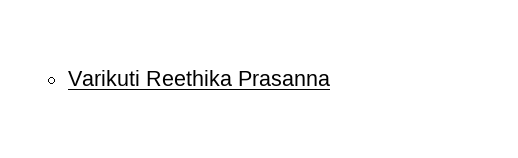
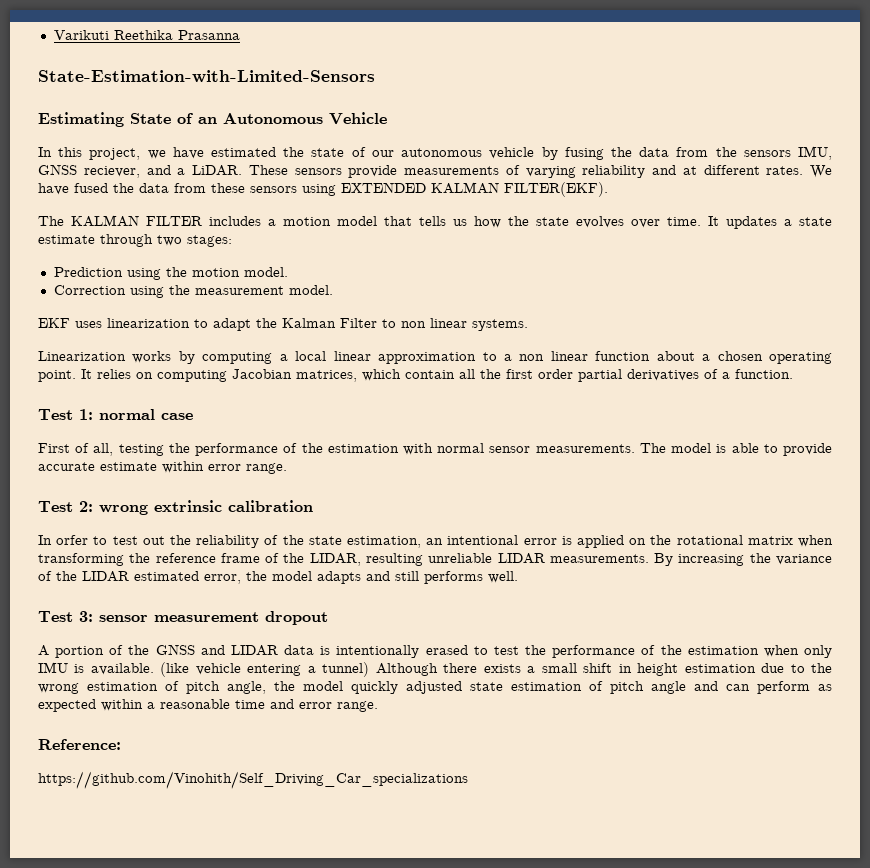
+ State-Estimation-with-Limited-Sensors
+ Estimating State of an Autonomous Vehicle
+ In this project, we have estimated the state of our autonomous vehicle by fusing the data from the sensors IMU, GNSS reciever, and a LiDAR. These sensors provide measurements of varying reliability and at different rates. We have fused the data from these sensors using EXTENDED KALMAN FILTER(EKF).
+ The KALMAN FILTER includes a motion model that tells us how the state evolves over time. It updates a state estimate through two stages:
+ Prediction using the motion model.
+ Correction using the measurement model.
+ EKF uses linearization to adapt the Kalman Filter to non linear systems.
+ Linearization works by computing a local linear approximation to a non linear function about a chosen operating point. It relies on computing Jacobian matrices, which contain all the first order partial derivatives of a function.
+ Test 1: normal case
+ First of all, testing the performance of the estimation with normal sensor measurements. The model is able to provide accurate estimate within error range.
+ Test 2: wrong extrinsic calibration
+ In orfer to test out the reliability of the state estimation, an intentional error is applied on the rotational matrix when transforming the reference frame of the LIDAR, resulting unreliable LIDAR measurements. By increasing the variance of the LIDAR estimated error, the model adapts and still performs well.
+ Test 3: sensor measurement dropout
+ A portion of the GNSS and LIDAR data is intentionally erased to test the performance of the estimation when only IMU is available. (like vehicle entering a tunnel) Although there exists a small shift in height estimation due to the wrong estimation of pitch angle, the model quickly adjusted state estimation of pitch angle and can perform as expected within a reasonable time and error range.
+ Reference:
+ https://github.com/Vinohith/Self_Driving_Car_specializations

